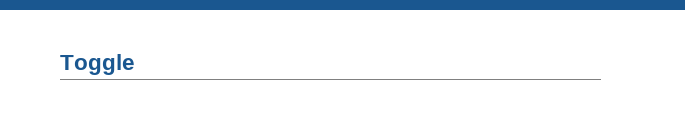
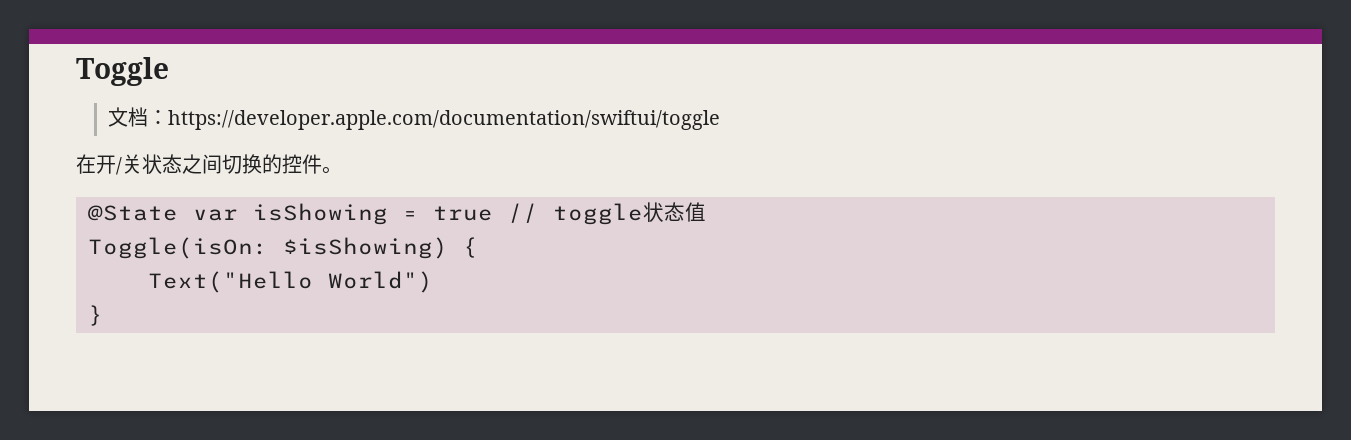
+ 文档：https://developer.apple.com/documentation/swiftui/toggle
+ 在开/关状态之间切换的控件。
+ @State var isShowing = true // toggle状态值
+ Toggle(isOn: $isShowing) {
+ Text("Hello World")
+ }

